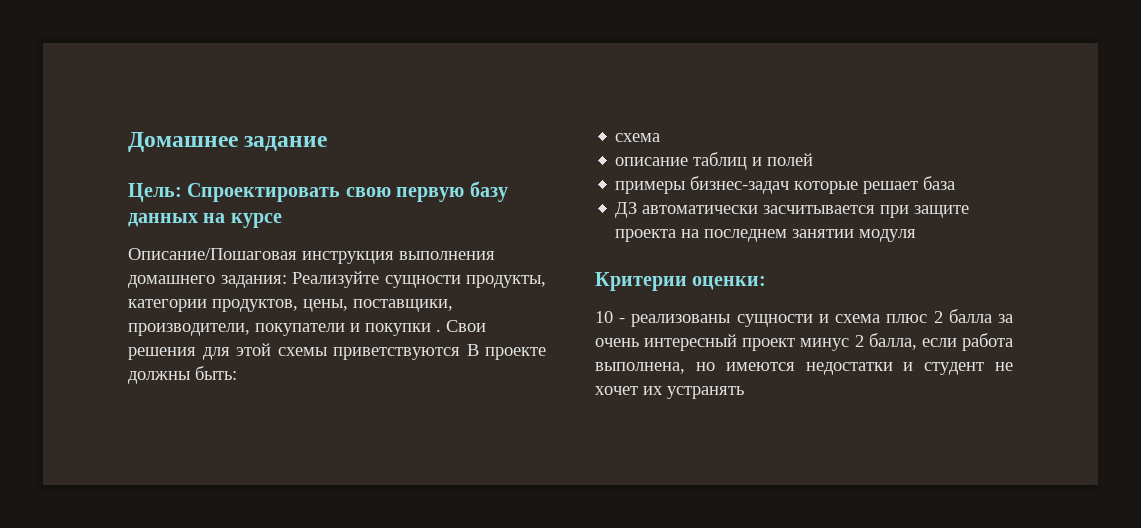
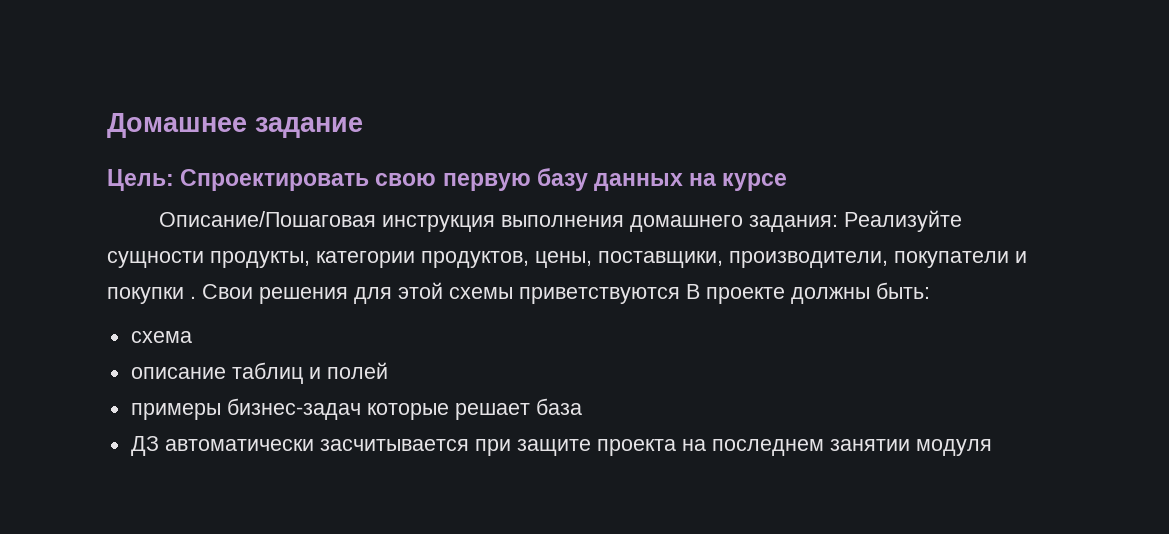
- Критерии оценки:
- 10 - реализованы сущности и схема плюс 2 балла за очень интересный проект минус 2 балла, если работа выполнена, но имеются недостатки и студент не хочет их устранять

